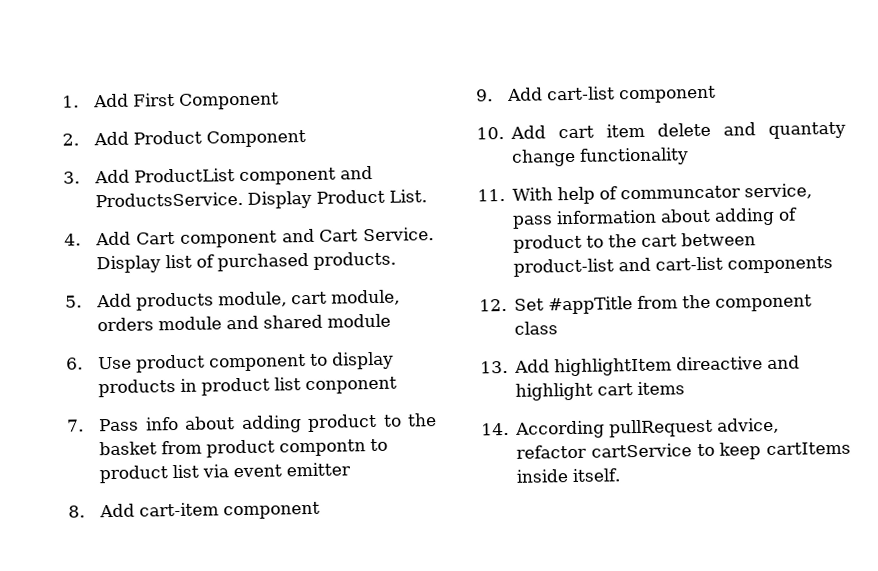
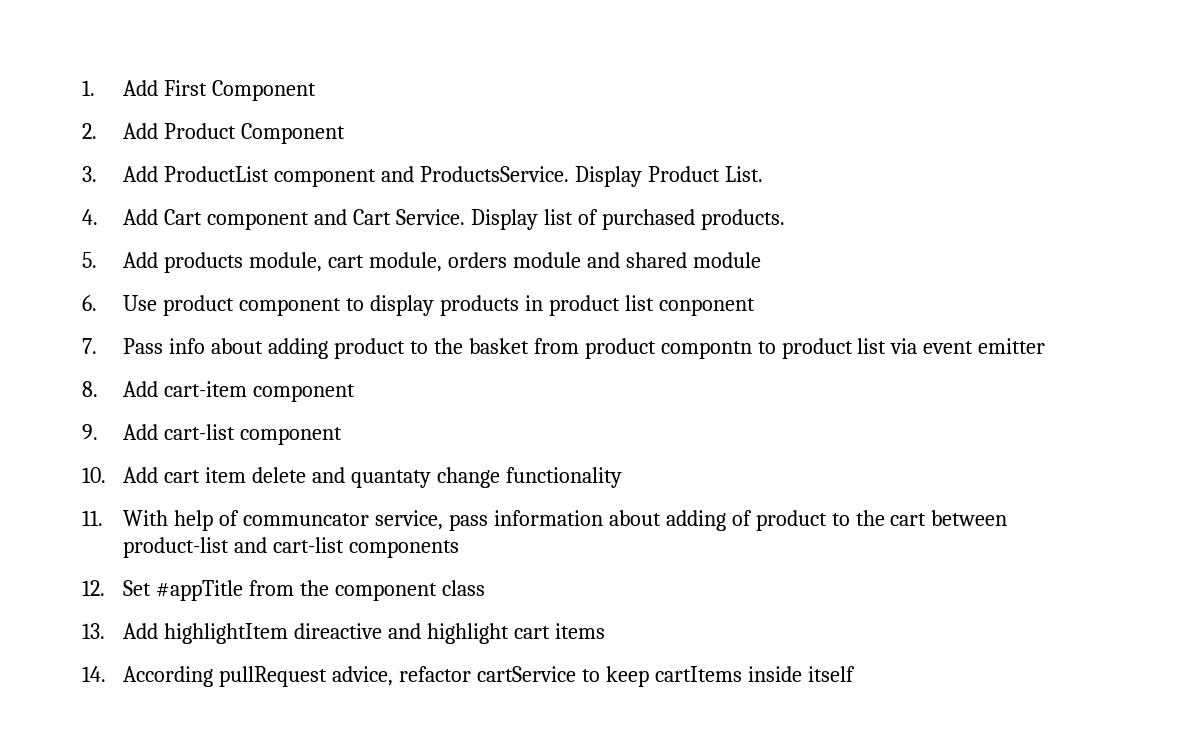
- 14. According pullRequest advice, refactor cartService to keep cartItems inside itself.
+ 14. According pullRequest advice, refactor cartService to keep cartItems inside itself

